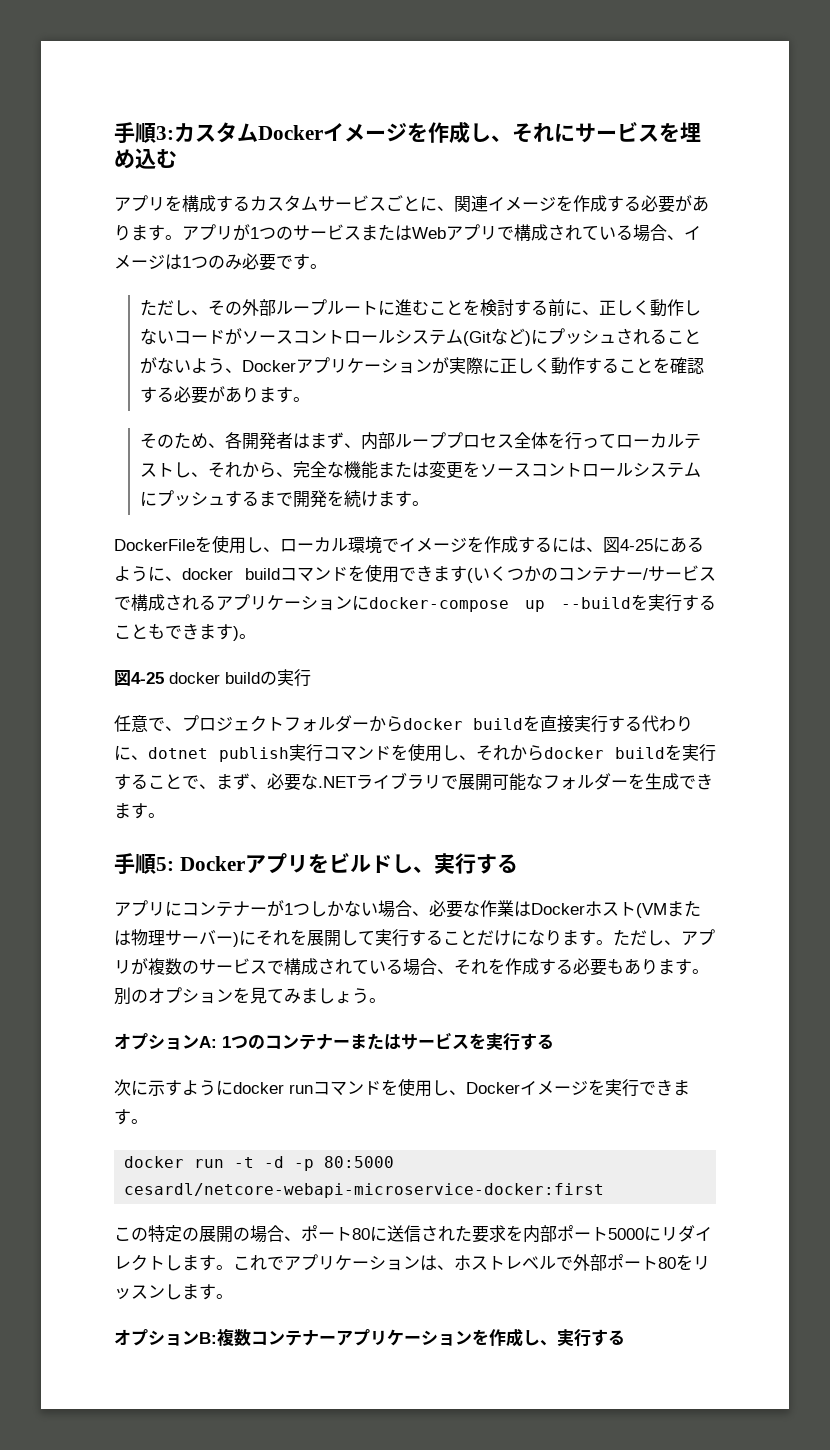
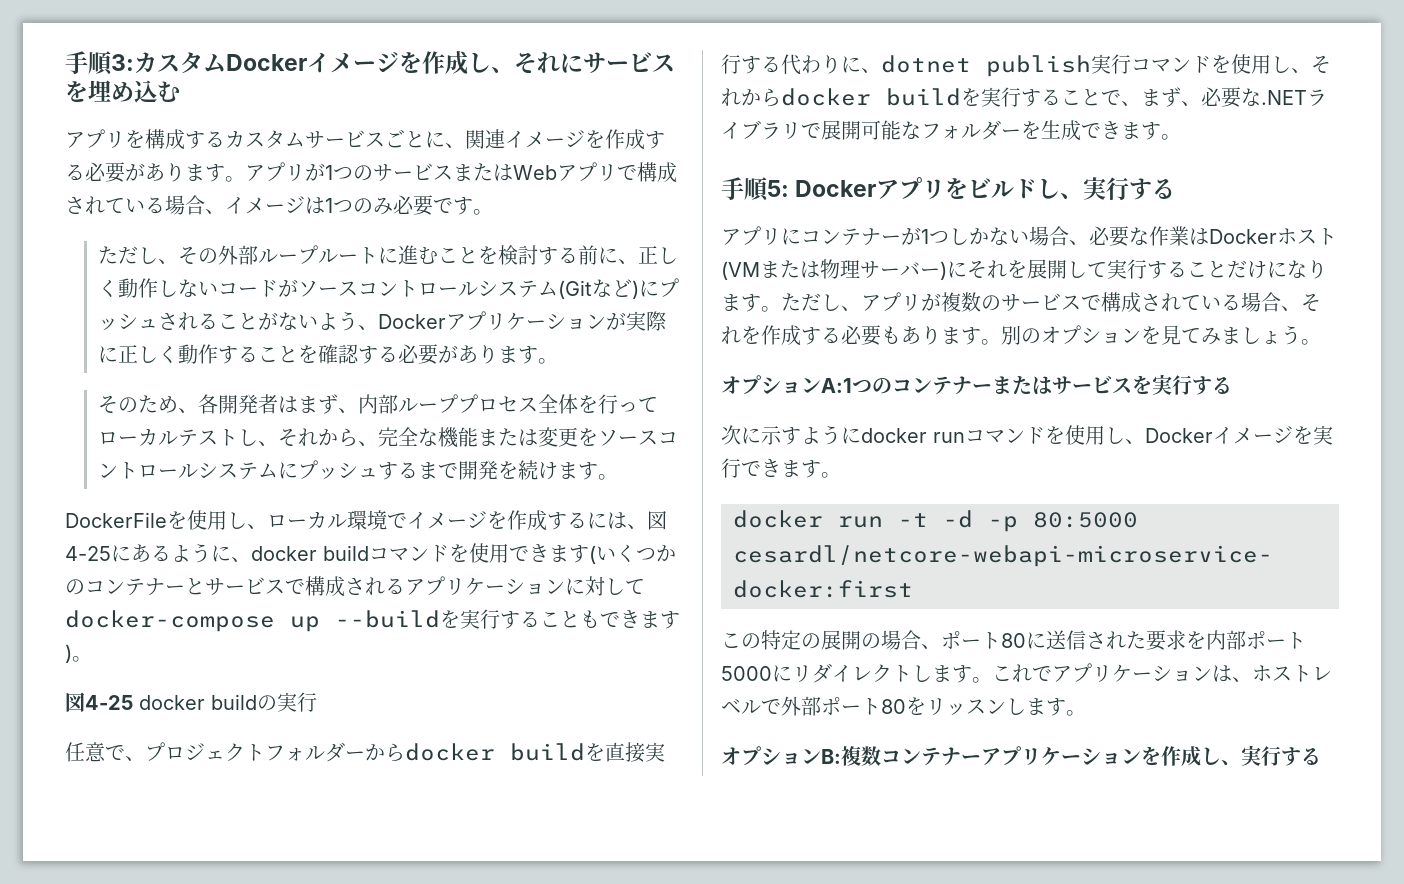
- DockerFileを使用し、ローカル環境でイメージを作成するには、図4-25にあるように、docker buildコマンドを使用できます(いくつかのコンテナー/サービスで構成されるアプリケーションにdocker-compose up --buildを実行することもできます)。
+ DockerFileを使用し、ローカル環境でイメージを作成するには、図4-25にあるように、docker buildコマンドを使用できます(いくつかのコンテナーとサービスで構成されるアプリケーションに対してdocker-compose up --buildを実行することもできます)。
- オプションA: 1つのコンテナーまたはサービスを実行する
+ オプションA:1つのコンテナーまたはサービスを実行する

